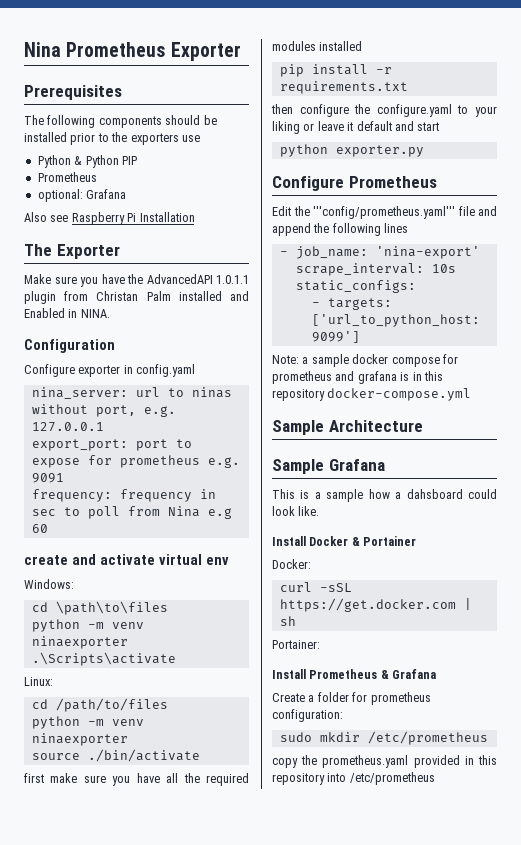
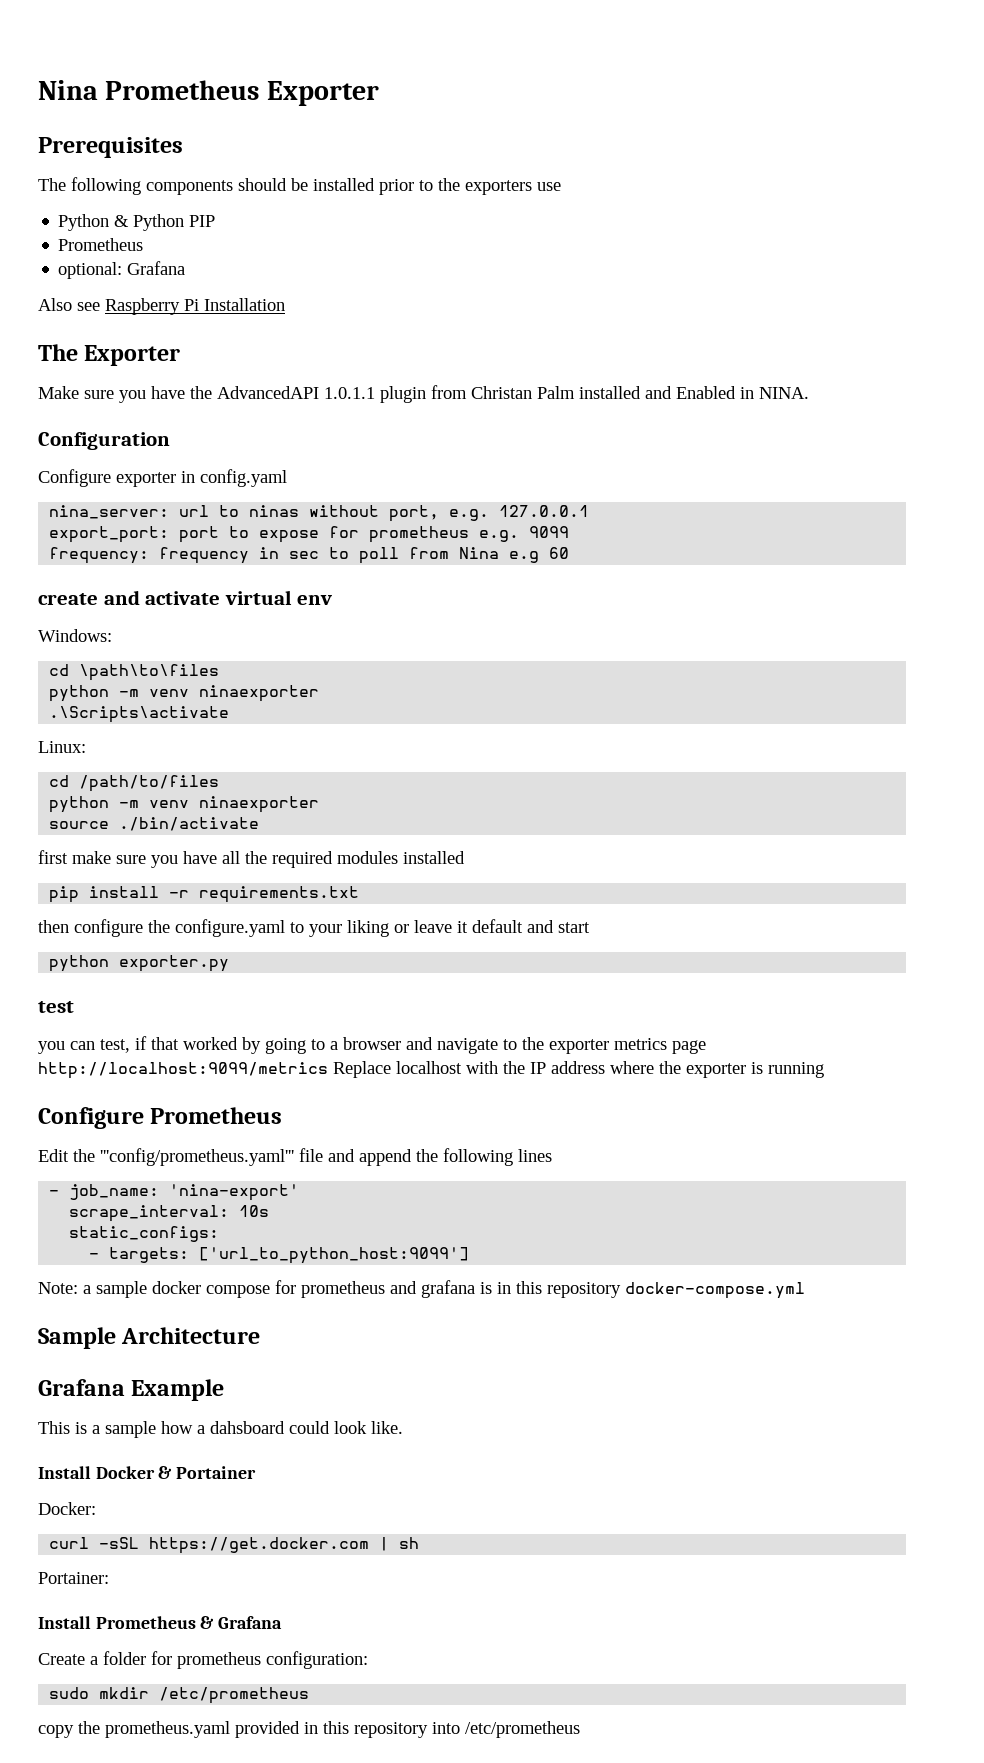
- export_port: port to expose for prometheus e.g. 9091
+ export_port: port to expose for prometheus e.g. 9099
+ test
+ you can test, if that worked by going to a browser and navigate to the exporter metrics page http://localhost:9099/metrics Replace localhost with the IP address where the exporter is running
- Sample Grafana
+ Grafana Example

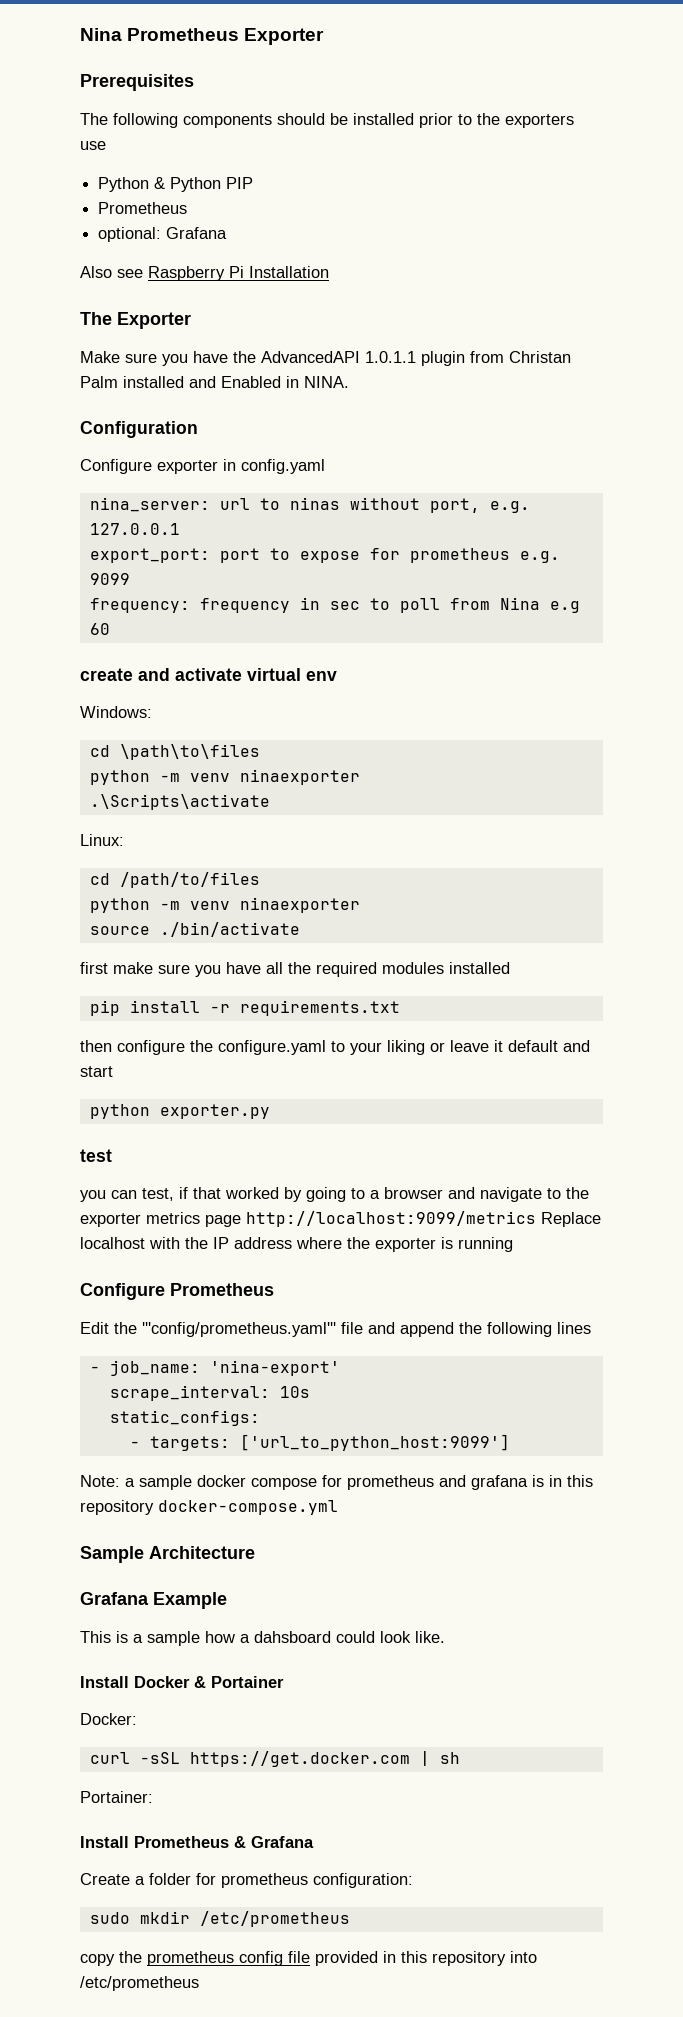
- copy the prometheus.yaml provided in this repository into /etc/prometheus
+ copy the prometheus config file provided in this repository into /etc/prometheus

